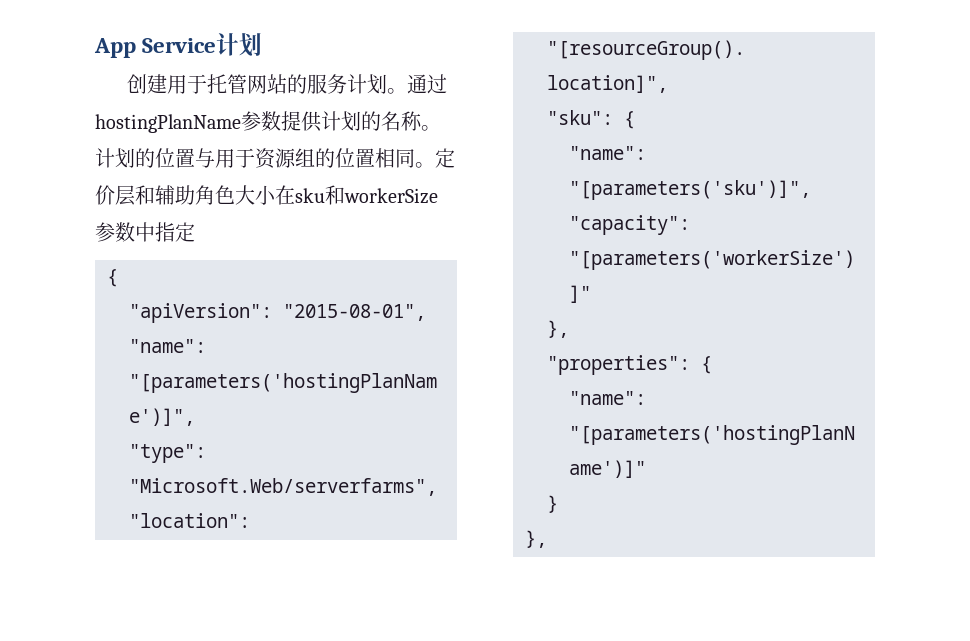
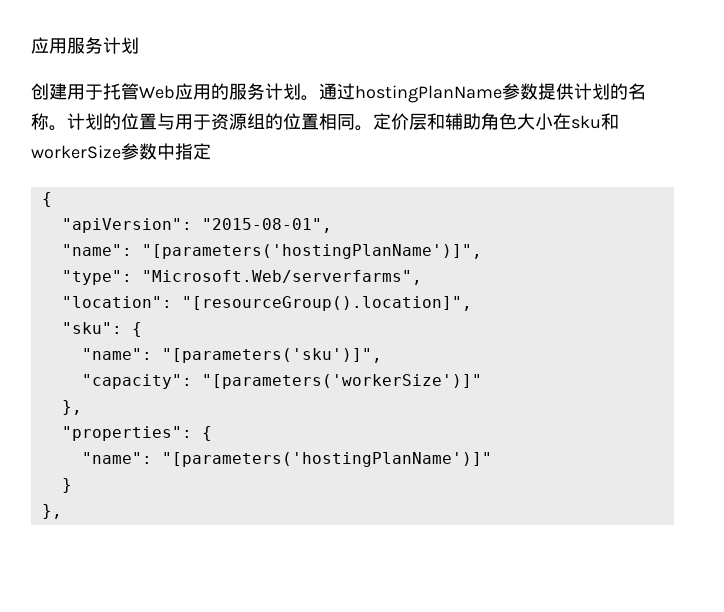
- App Service计划
+ 应用服务计划
- 创建用于托管网站的服务计划。
+ 创建用于托管Web应用的服务计划。

